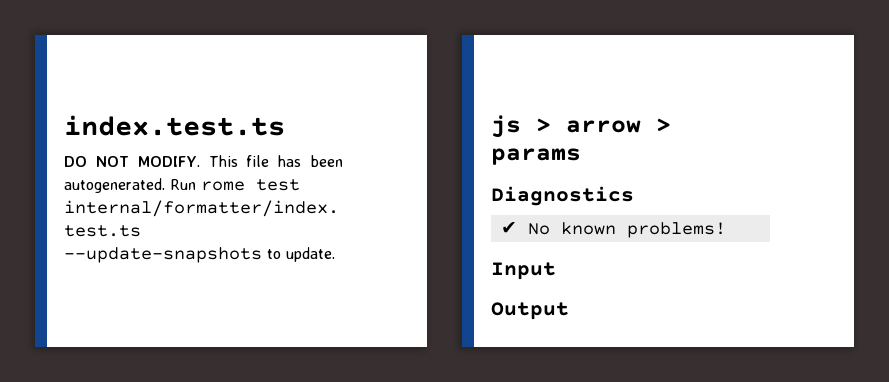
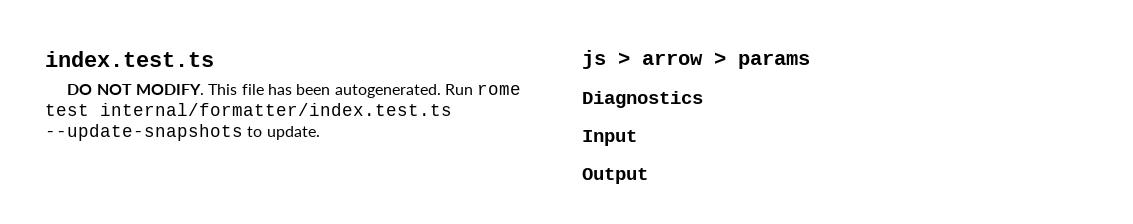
- ✔ No known problems!

